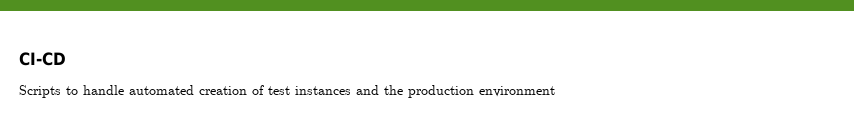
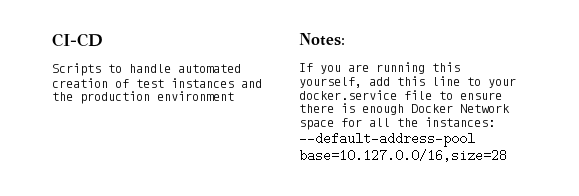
+ Notes:
+ If you are running this yourself, add this line to your docker.service file to ensure there is enough Docker Network space for all the instances: --default-address-pool base=10.127.0.0/16,size=28

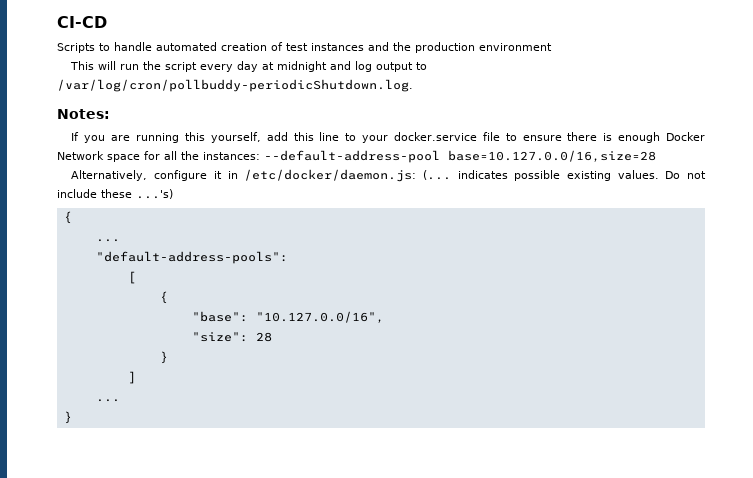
+ This will run the script every day at midnight and log output to /var/log/cron/pollbuddy-periodicShutdown.log.
+ Alternatively, configure it in /etc/docker/daemon.js: (... indicates possible existing values. Do not include these ...'s)
+ {
+ ...
+ "default-address-pools":
+ [
+ {
+ "base": "10.127.0.0/16",
+ "size": 28
+ }
+ ]
+ ...
+ }

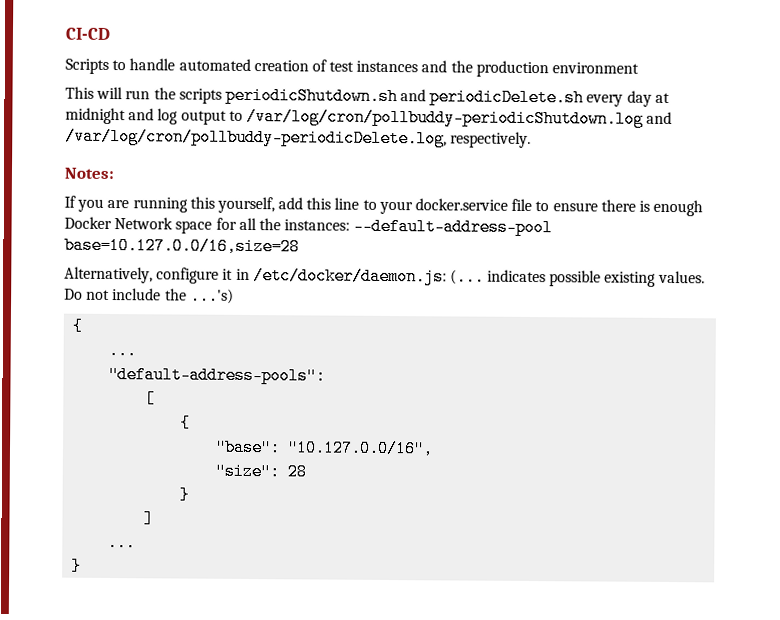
- This will run the script every day at midnight and log output to /var/log/cron/pollbuddy-periodicShutdown.log.
+ This will run the scripts periodicShutdown.sh and periodicDelete.sh every day at midnight and log output to /var/log/cron/pollbuddy-periodicShutdown.log and /var/log/cron/pollbuddy-periodicDelete.log, respectively.
- Do not include these ...'s)
+ Do not include the ...'s)

